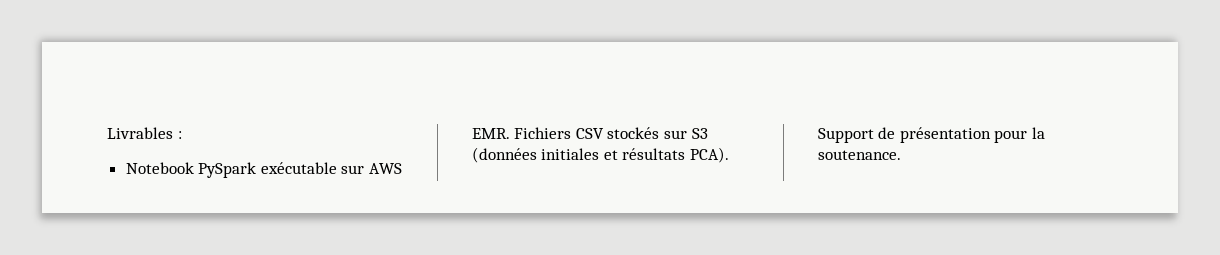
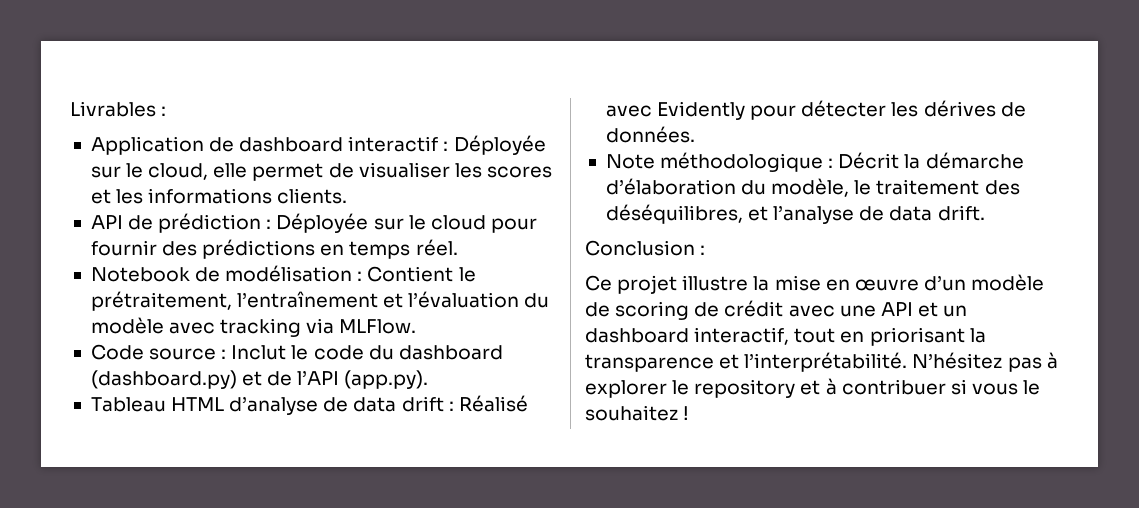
- Notebook PySpark exécutable sur AWS EMR. Fichiers CSV stockés sur S3 (données initiales et résultats PCA). Support de présentation pour la soutenance.
+ Application de dashboard interactif : Déployée sur le cloud, elle permet de visualiser les scores et les informations clients.
+ API de prédiction : Déployée sur le cloud pour fournir des prédictions en temps réel.
+ Notebook de modélisation : Contient le prétraitement, l’entraînement et l’évaluation du modèle avec tracking via MLFlow.
+ Code source : Inclut le code du dashboard (dashboard.py) et de l’API (app.py).
+ Tableau HTML d’analyse de data drift : Réalisé avec Evidently pour détecter les dérives de données.
+ Note méthodologique : Décrit la démarche d’élaboration du modèle, le traitement des déséquilibres, et l’analyse de data drift.
+ Conclusion :
+ Ce projet illustre la mise en œuvre d’un modèle de scoring de crédit avec une API et un dashboard interactif, tout en priorisant la transparence et l’interprétabilité. N’hésitez pas à explorer le repository et à contribuer si vous le souhaitez !

